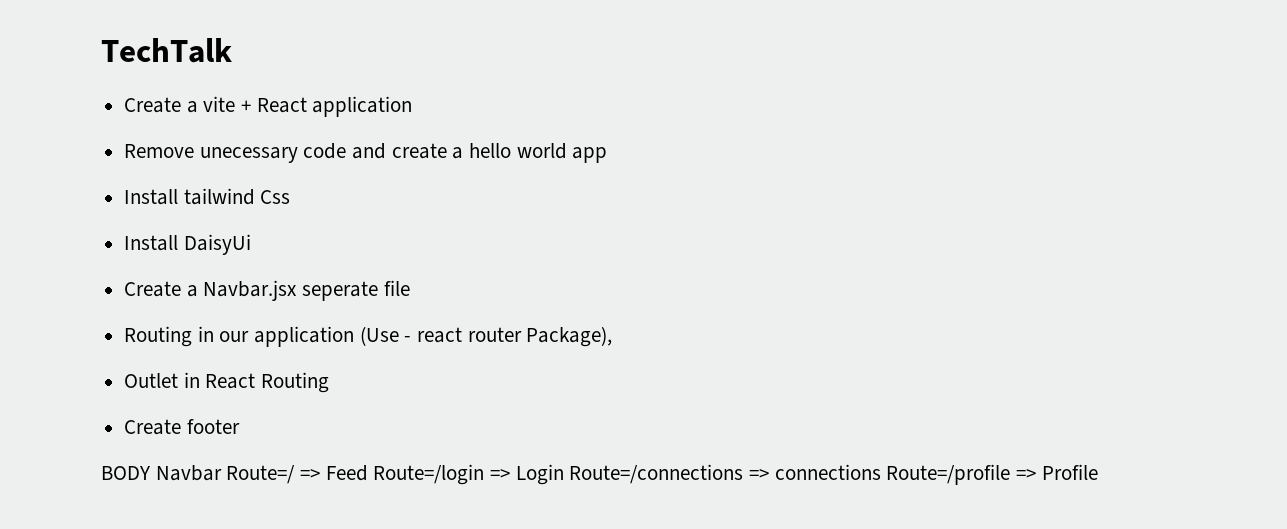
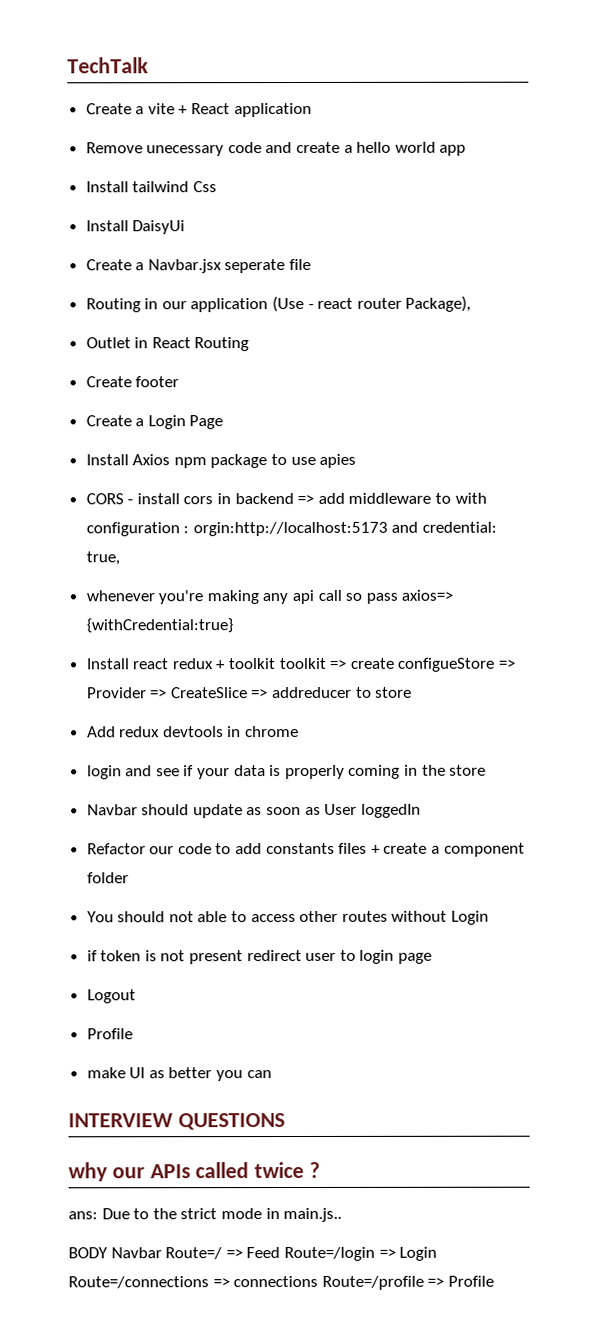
+ Create a Login Page
+ Install Axios npm package to use apies
+ CORS - install cors in backend => add middleware to with configuration : orgin:http://localhost:5173 and credential: true,
+ whenever you're making any api call so pass axios=> {withCredential:true}
+ Install react redux + toolkit toolkit => create configueStore => Provider => CreateSlice => addreducer to store
+ Add redux devtools in chrome
+ login and see if your data is properly coming in the store
+ Navbar should update as soon as User loggedIn
+ Refactor our code to add constants files + create a component folder
+ You should not able to access other routes without Login
+ if token is not present redirect user to login page
+ Logout
+ Profile
+ make UI as better you can
+ INTERVIEW QUESTIONS
+ why our APIs called twice ?
+ ans: Due to the strict mode in main.js..

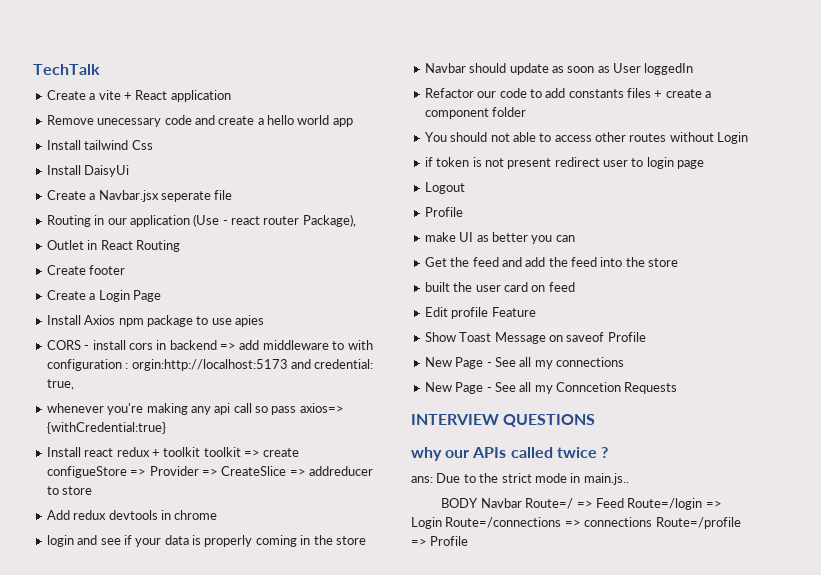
+ Get the feed and add the feed into the store
+ built the user card on feed
+ Edit profile Feature
+ Show Toast Message on saveof Profile
+ New Page - See all my connections
+ New Page - See all my Conncetion Requests

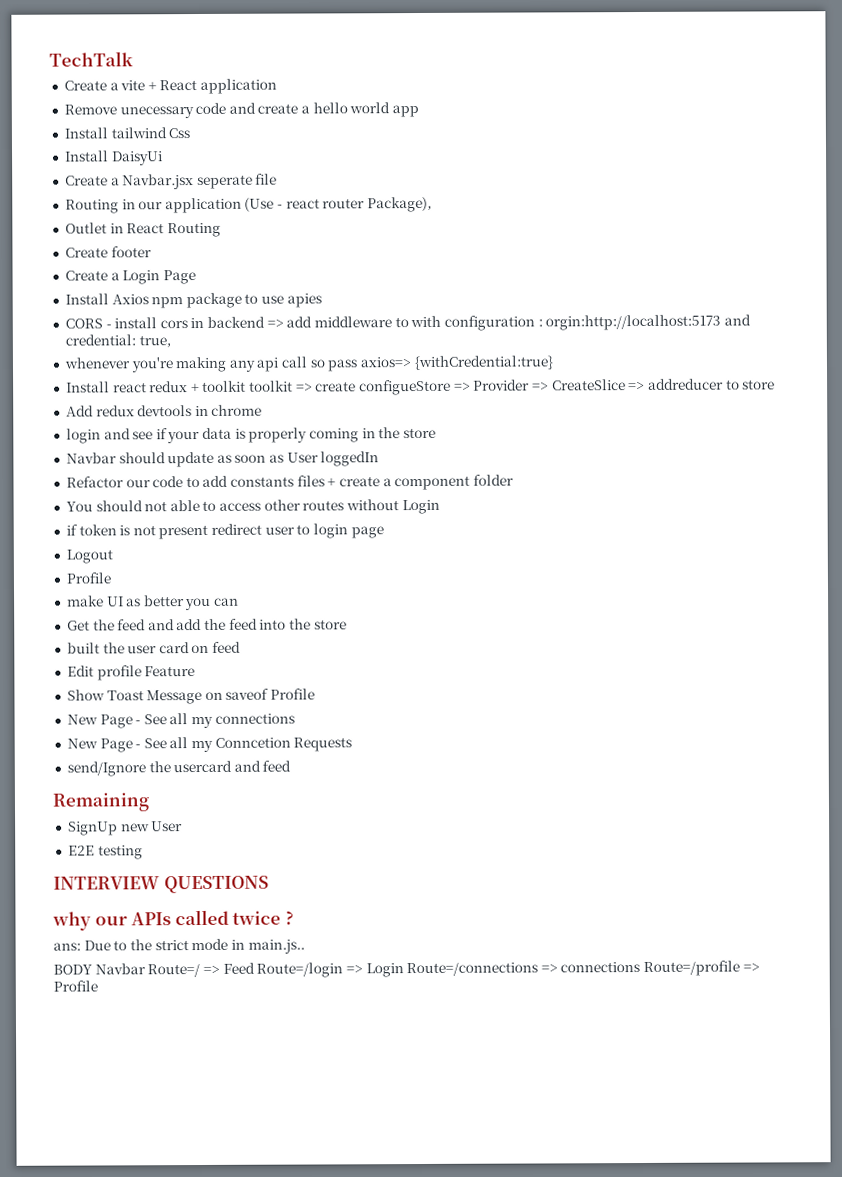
+ send/Ignore the usercard and feed
+ Remaining
+ SignUp new User
+ E2E testing

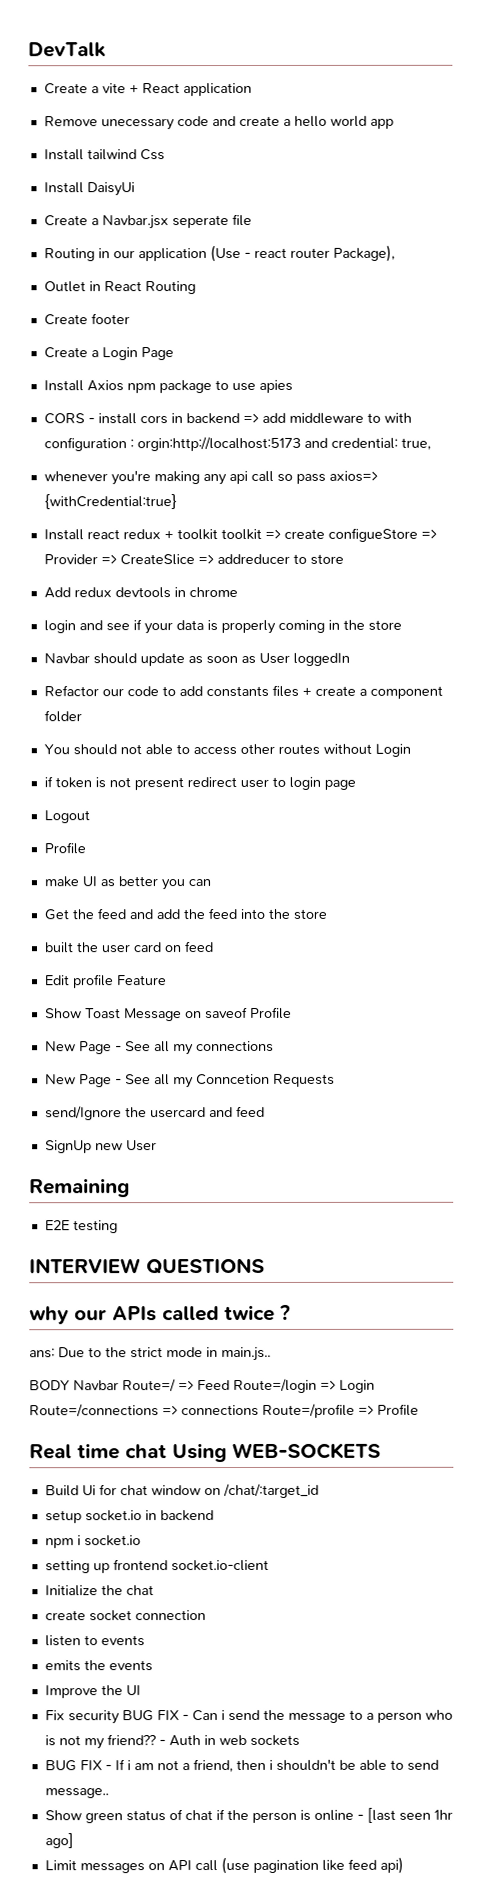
- TechTalk
+ DevTalk
- Remaining
+ Remaining
+ Real time chat Using WEB-SOCKETS
+ Build Ui for chat window on /chat/:target_id
+ setup socket.io in backend
+ npm i socket.io
+ setting up frontend socket.io-client
+ Initialize the chat
+ create socket connection
+ listen to events
+ emits the events
+ Improve the UI
+ Fix security BUG FIX - Can i send the message to a person who is not my friend?? - Auth in web sockets
+ BUG FIX - If i am not a friend, then i shouldn't be able to send message..
+ Show green status of chat if the person is online - [last seen 1hr ago]
+ Limit messages on API call (use pagination like feed api)

